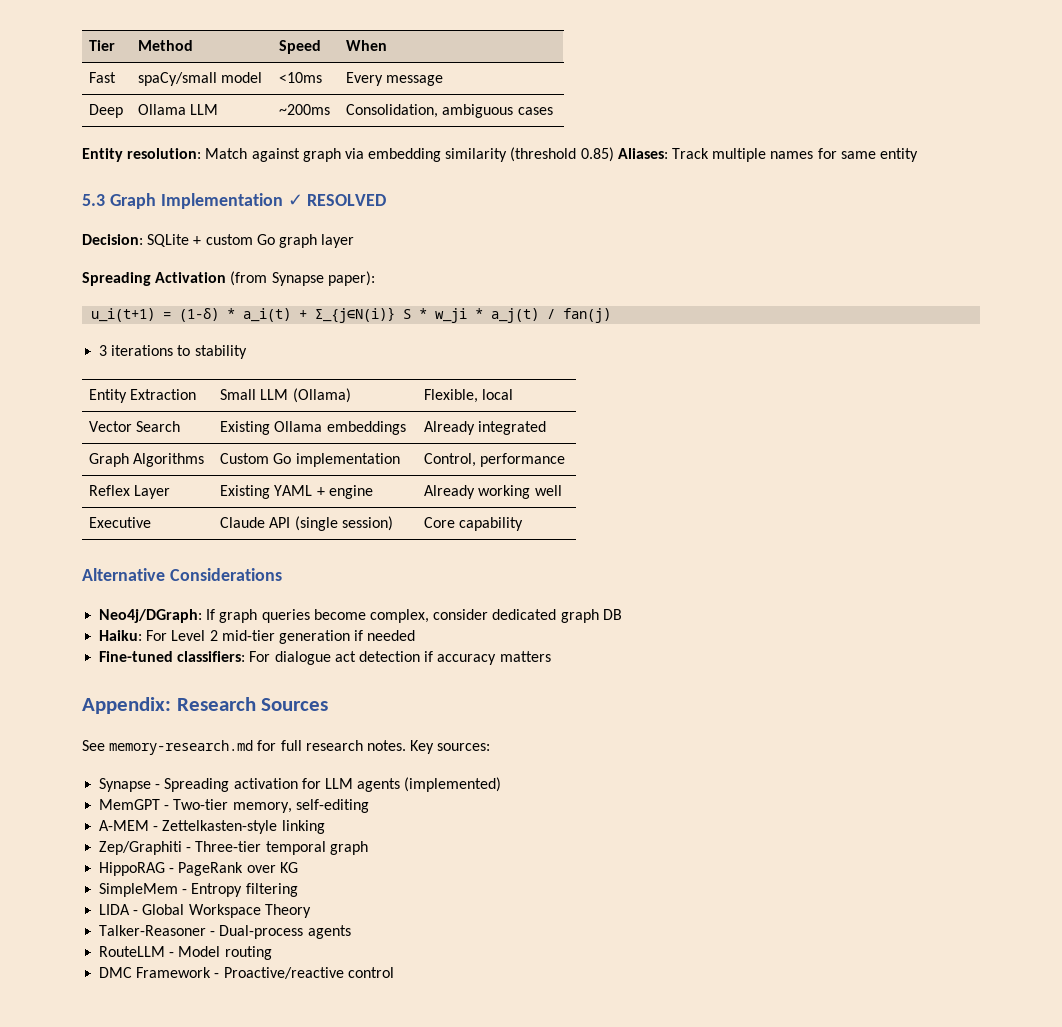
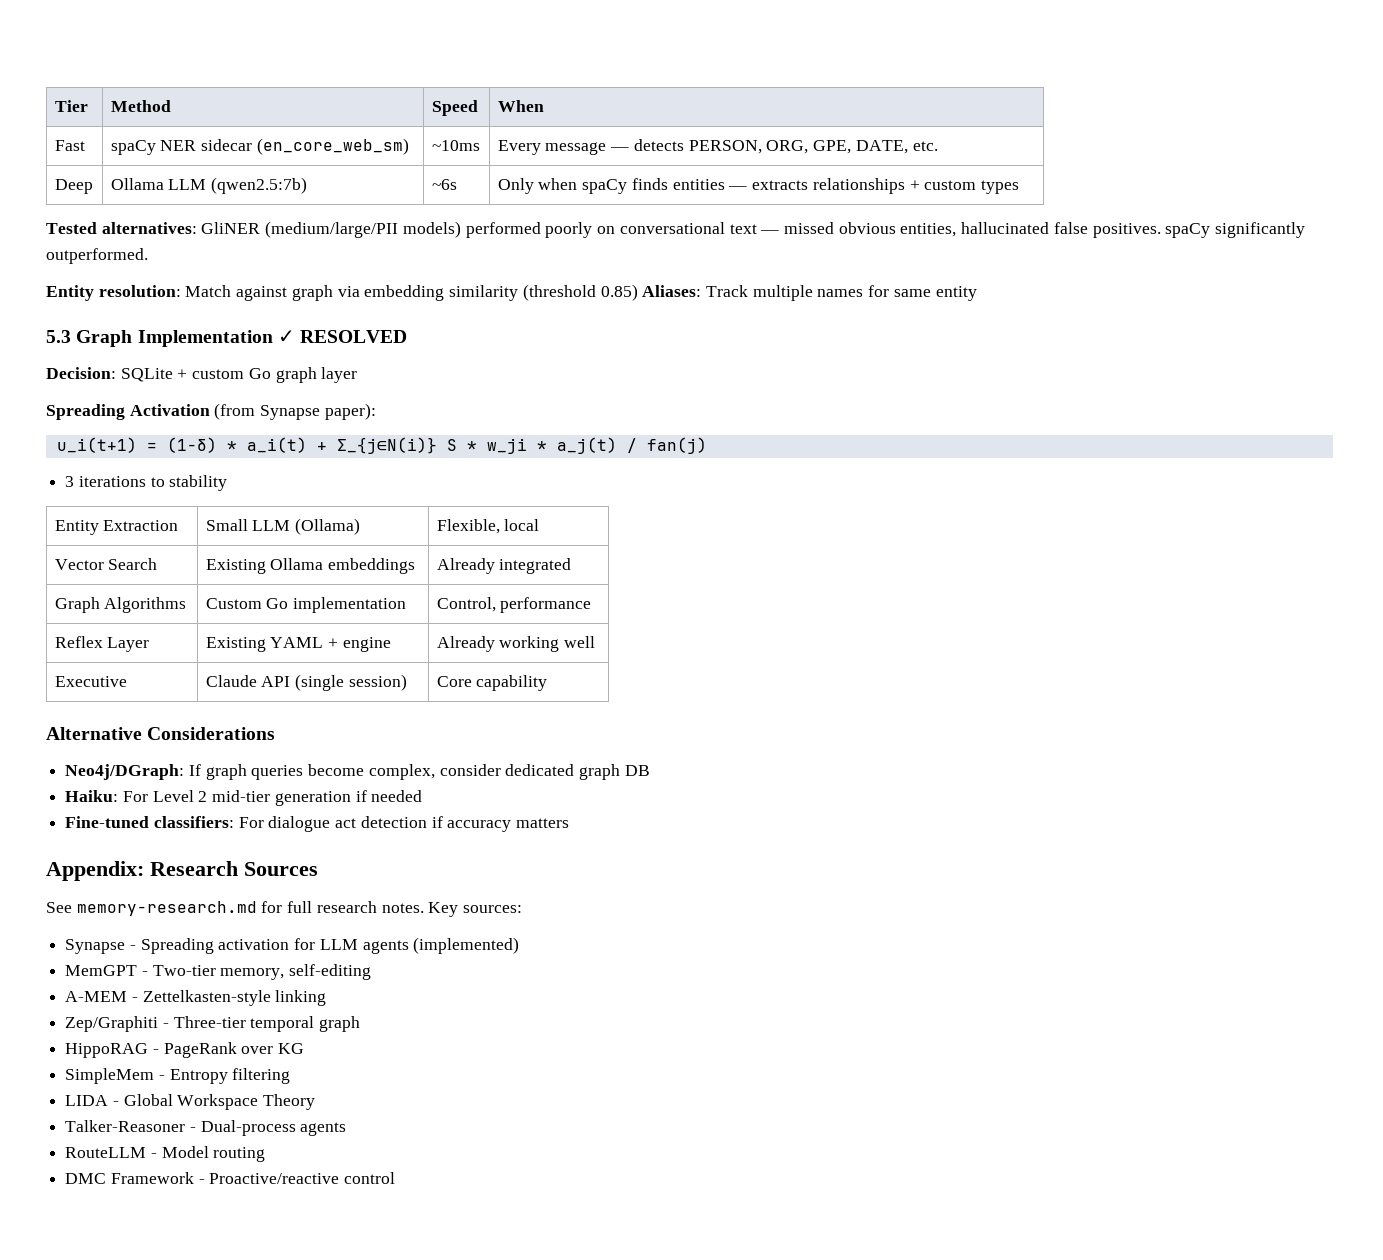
- Fast | spaCy/small model | <10ms | Every message
- Deep | Ollama LLM | ~200ms | Consolidation, ambiguous cases
+ Fast | spaCy NER sidecar (en_core_web_sm) | ~10ms | Every message — detects PERSON, ORG, GPE, DATE, etc.
+ Deep | Ollama LLM (qwen2.5:7b) | ~6s | Only when spaCy finds entities — extracts relationships + custom types
+ Tested alternatives: GliNER (medium/large/PII models) performed poorly on conversational text — missed obvious entities, hallucinated false positives. spaCy significantly outperformed.

